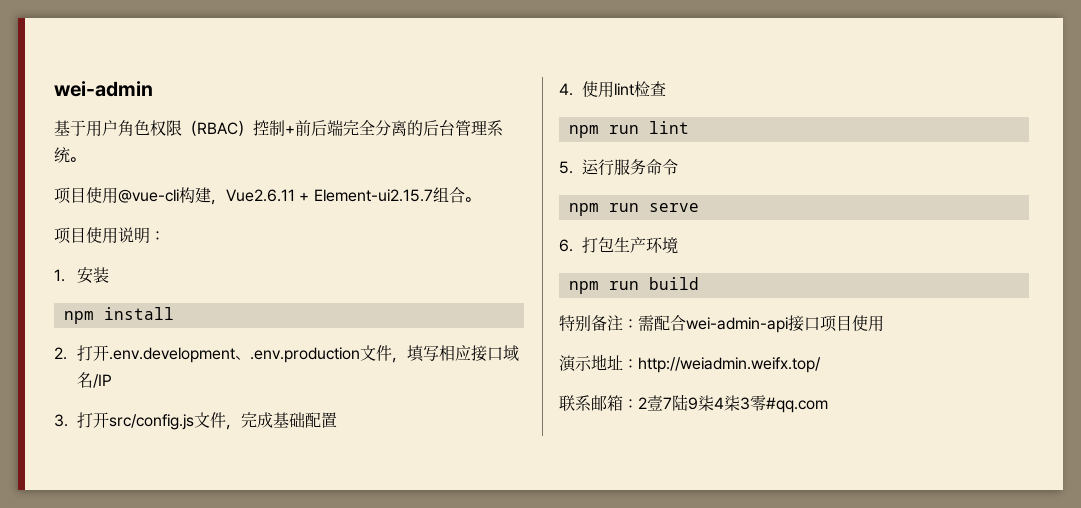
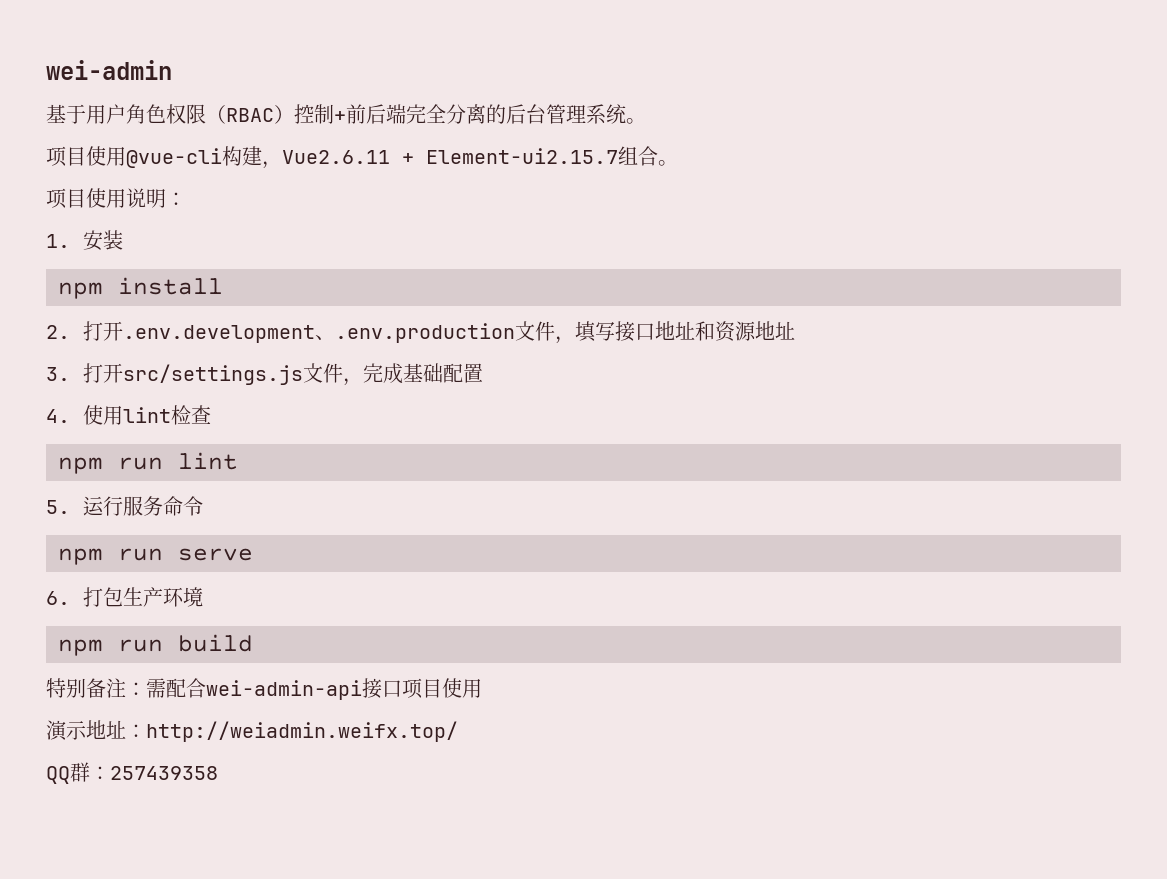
- 2.打开.env.development、.env.production文件，填写相应接口域名/IP
+ 2.打开.env.development、.env.production文件，填写接口地址和资源地址
- 3.打开src/config.js文件，完成基础配置
+ 3.打开src/settings.js文件，完成基础配置
- 联系邮箱：2壹7陆9柒4柒3零#qq.com
+ QQ群：257439358

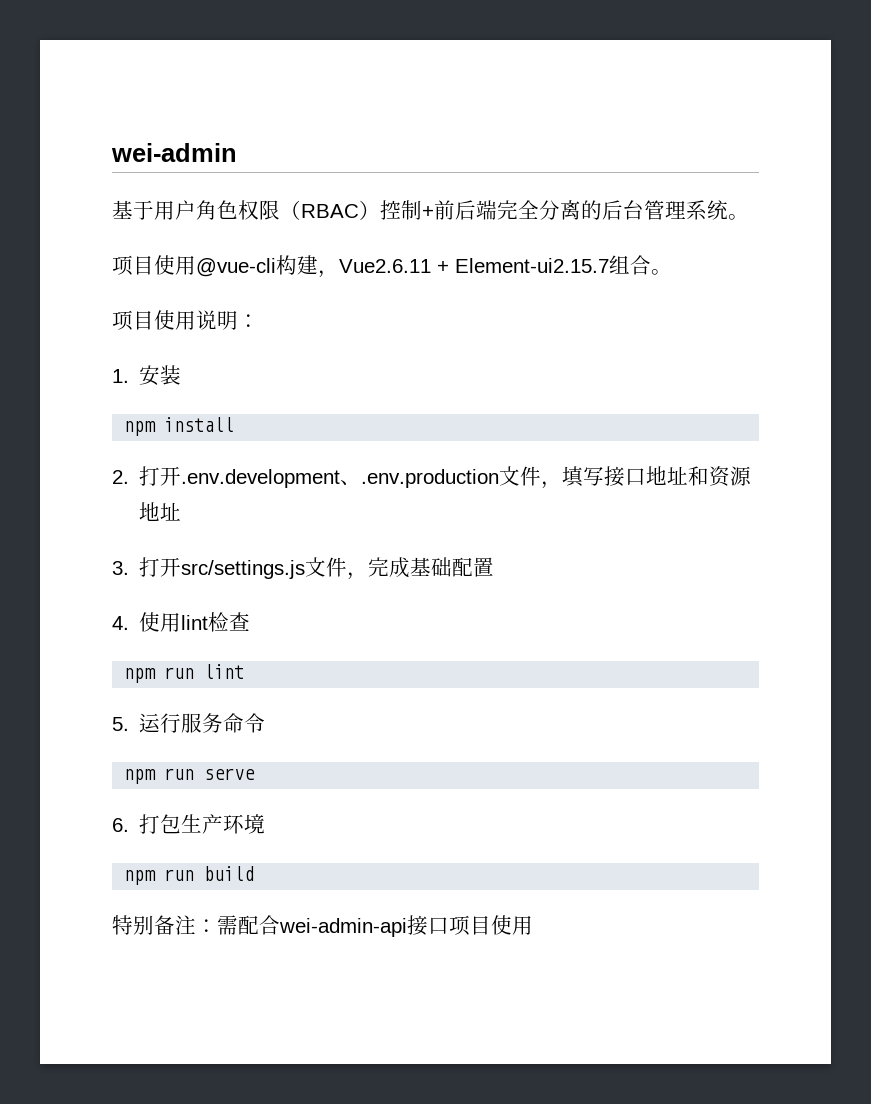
- 演示地址：http://weiadmin.weifx.top/
- QQ群：257439358

